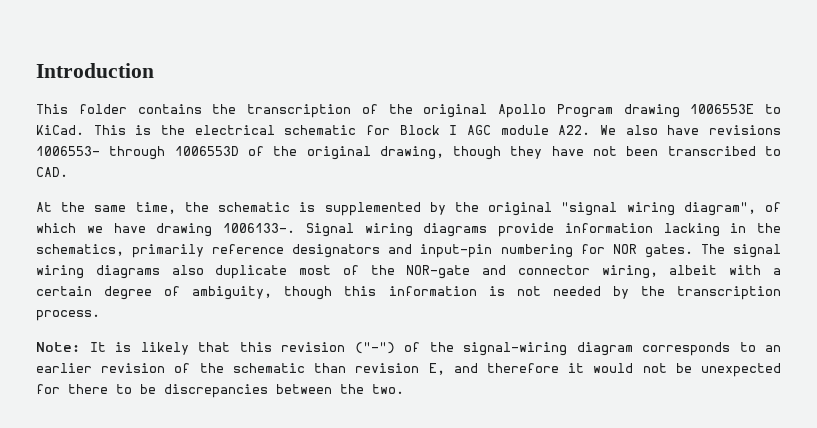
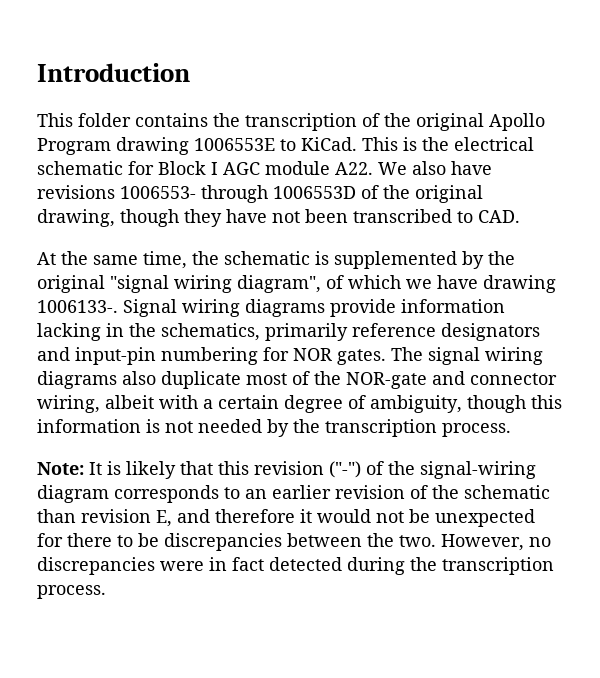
+ However, no discrepancies were in fact detected during the transcription process.

